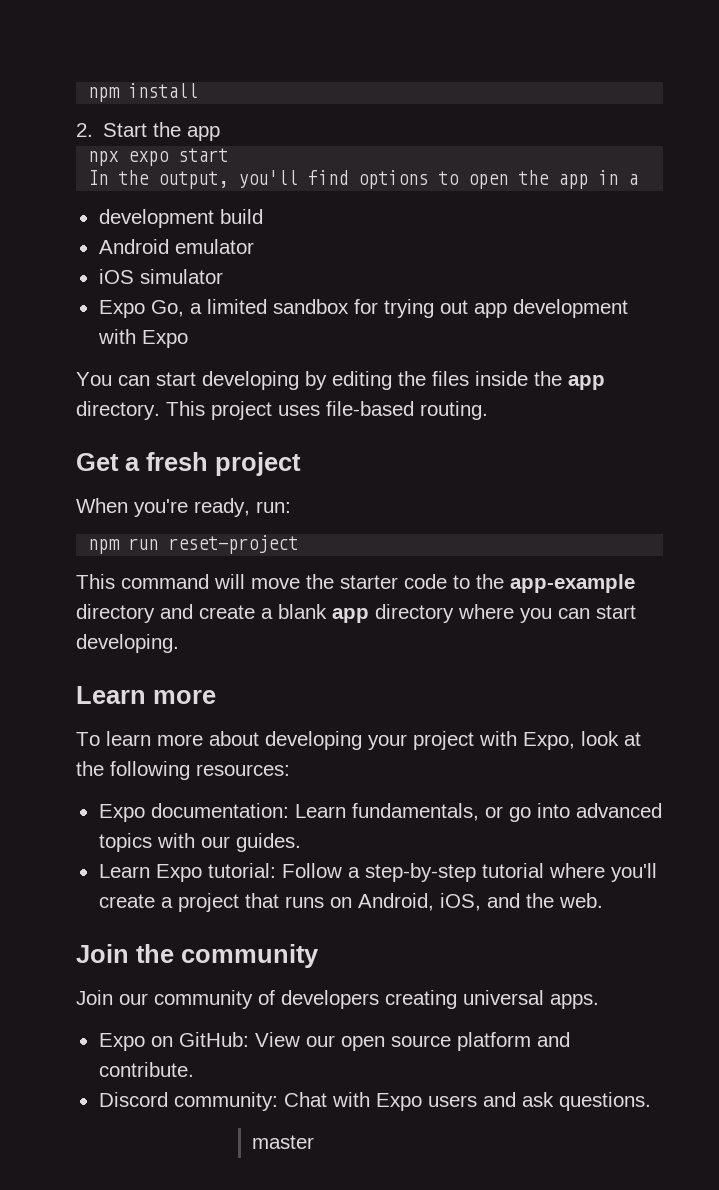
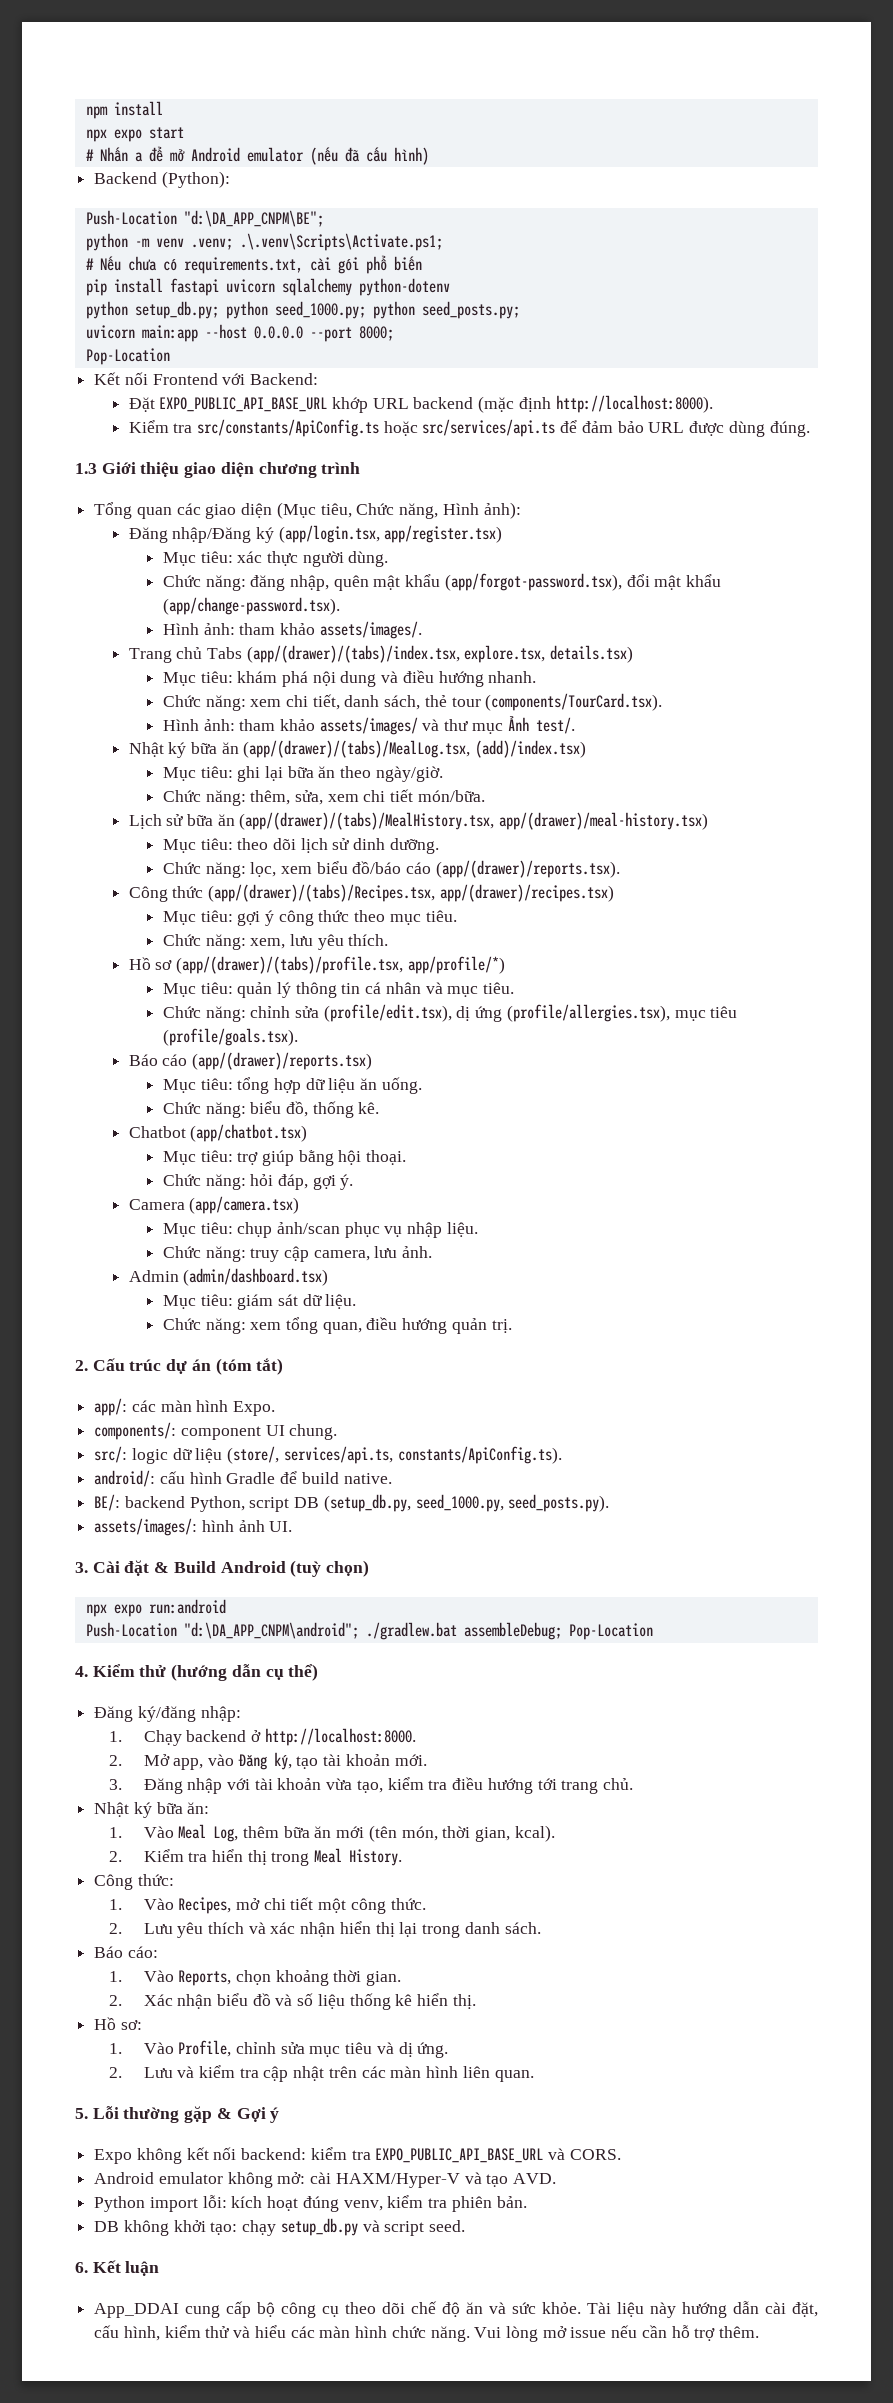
- 2. Start the app
- In the output, you'll find options to open the app in a
- development build
- Android emulator
- iOS simulator
- Expo Go, a limited sandbox for trying out app development with Expo
- You can start developing by editing the files inside the app directory. This project uses file-based routing.
- Get a fresh project
- When you're ready, run:
- npm run reset-project
- This command will move the starter code to the app-example directory and create a blank app directory where you can start developing.
- Learn more
- To learn more about developing your project with Expo, look at the following resources:
- Expo documentation: Learn fundamentals, or go into advanced topics with our guides.
- Learn Expo tutorial: Follow a step-by-step tutorial where you'll create a project that runs on Android, iOS, and the web.
- Join the community
- Join our community of developers creating universal apps.
- Expo on GitHub: View our open source platform and contribute.
- Discord community: Chat with Expo users and ask questions.
- master
+ # Nhấn a để mở Android emulator (nếu đã cấu hình)
+ Backend (Python):
+ Push-Location "d:\DA_APP_CNPM\BE";
+ python -m venv .venv; .\.venv\Scripts\Activate.ps1;
+ # Nếu chưa có requirements.txt, cài gói phổ biến
+ pip install fastapi uvicorn sqlalchemy python-dotenv
+ python setup_db.py; python seed_1000.py; python seed_posts.py;
+ uvicorn main:app --host 0.0.0.0 --port 8000;
+ Pop-Location
+ Kết nối Frontend với Backend:
+ Đặt EXPO_PUBLIC_API_BASE_URL khớp URL backend (mặc định http://localhost:8000).
+ Kiểm tra src/constants/ApiConfig.ts hoặc src/services/api.ts để đảm bảo URL được dùng đúng.
+ 1.3 Giới thiệu giao diện chương trình
+ Tổng quan các giao diện (Mục tiêu, Chức năng, Hình ảnh):
+ Đăng nhập/Đăng ký (app/login.tsx, app/register.tsx)
+ Mục tiêu: xác thực người dùng.
+ Chức năng: đăng nhập, quên mật khẩu (app/forgot-password.tsx), đổi mật khẩu (app/change-password.tsx).
+ Hình ảnh: tham khảo assets/images/.
+ Trang chủ Tabs (app/(drawer)/(tabs)/index.tsx, explore.tsx, details.tsx)
+ Mục tiêu: khám phá nội dung và điều hướng nhanh.
+ Chức năng: xem chi tiết, danh sách, thẻ tour (components/TourCard.tsx).
+ Hình ảnh: tham khảo assets/images/ và thư mục Ảnh test/.
+ Nhật ký bữa ăn (app/(drawer)/(tabs)/MealLog.tsx, (add)/index.tsx)
+ Mục tiêu: ghi lại bữa ăn theo ngày/giờ.
+ Chức năng: thêm, sửa, xem chi tiết món/bữa.
+ Lịch sử bữa ăn (app/(drawer)/(tabs)/MealHistory.tsx, app/(drawer)/meal-history.tsx)
+ Mục tiêu: theo dõi lịch sử dinh dưỡng.
+ Chức năng: lọc, xem biểu đồ/báo cáo (app/(drawer)/reports.tsx).
+ Công thức (app/(drawer)/(tabs)/Recipes.tsx, app/(drawer)/recipes.tsx)
+ Mục tiêu: gợi ý công thức theo mục tiêu.
+ Chức năng: xem, lưu yêu thích.
+ Hồ sơ (app/(drawer)/(tabs)/profile.tsx, app/profile/*)
+ Mục tiêu: quản lý thông tin cá nhân và mục tiêu.
+ Chức năng: chỉnh sửa (profile/edit.tsx), dị ứng (profile/allergies.tsx), mục tiêu (profile/goals.tsx).
+ Báo cáo (app/(drawer)/reports.tsx)
+ Mục tiêu: tổng hợp dữ liệu ăn uống.
+ Chức năng: biểu đồ, thống kê.
+ Chatbot (app/chatbot.tsx)
+ Mục tiêu: trợ giúp bằng hội thoại.
+ Chức năng: hỏi đáp, gợi ý.
+ Camera (app/camera.tsx)
+ Mục tiêu: chụp ảnh/scan phục vụ nhập liệu.
+ Chức năng: truy cập camera, lưu ảnh.
+ Admin (admin/dashboard.tsx)
+ Mục tiêu: giám sát dữ liệu.
+ Chức năng: xem tổng quan, điều hướng quản trị.
+ 2. Cấu trúc dự án (tóm tắt)
+ app/: các màn hình Expo.
+ components/: component UI chung.
+ src/: logic dữ liệu (store/, services/api.ts, constants/ApiConfig.ts).
+ android/: cấu hình Gradle để build native.
+ BE/: backend Python, script DB (setup_db.py, seed_1000.py, seed_posts.py).
+ assets/images/: hình ảnh UI.
+ 3. Cài đặt & Build Android (tuỳ chọn)
+ npx expo run:android
+ Push-Location "d:\DA_APP_CNPM\android"; ./gradlew.bat assembleDebug; Pop-Location
+ 4. Kiểm thử (hướng dẫn cụ thể)
+ Đăng ký/đăng nhập:
+ 1. Chạy backend ở http://localhost:8000.
+ 2. Mở app, vào Đăng ký, tạo tài khoản mới.
+ 3. Đăng nhập với tài khoản vừa tạo, kiểm tra điều hướng tới trang chủ.
+ Nhật ký bữa ăn:
+ 1. Vào Meal Log, thêm bữa ăn mới (tên món, thời gian, kcal).
+ 2. Kiểm tra hiển thị trong Meal History.
+ Công thức:
+ 1. Vào Recipes, mở chi tiết một công thức.
+ 2. Lưu yêu thích và xác nhận hiển thị lại trong danh sách.
+ Báo cáo:
+ 1. Vào Reports, chọn khoảng thời gian.
+ 2. Xác nhận biểu đồ và số liệu thống kê hiển thị.
+ Hồ sơ:
+ 1. Vào Profile, chỉnh sửa mục tiêu và dị ứng.
+ 2. Lưu và kiểm tra cập nhật trên các màn hình liên quan.
+ 5. Lỗi thường gặp & Gợi ý
+ Expo không kết nối backend: kiểm tra EXPO_PUBLIC_API_BASE_URL và CORS.
+ Android emulator không mở: cài HAXM/Hyper-V và tạo AVD.
+ Python import lỗi: kích hoạt đúng venv, kiểm tra phiên bản.
+ DB không khởi tạo: chạy setup_db.py và script seed.
+ 6. Kết luận
+ App_DDAI cung cấp bộ công cụ theo dõi chế độ ăn và sức khỏe. Tài liệu này hướng dẫn cài đặt, cấu hình, kiểm thử và hiểu các màn hình chức năng. Vui lòng mở issue nếu cần hỗ trợ thêm.

